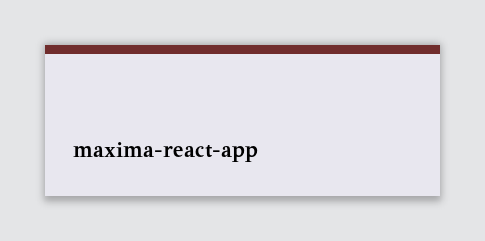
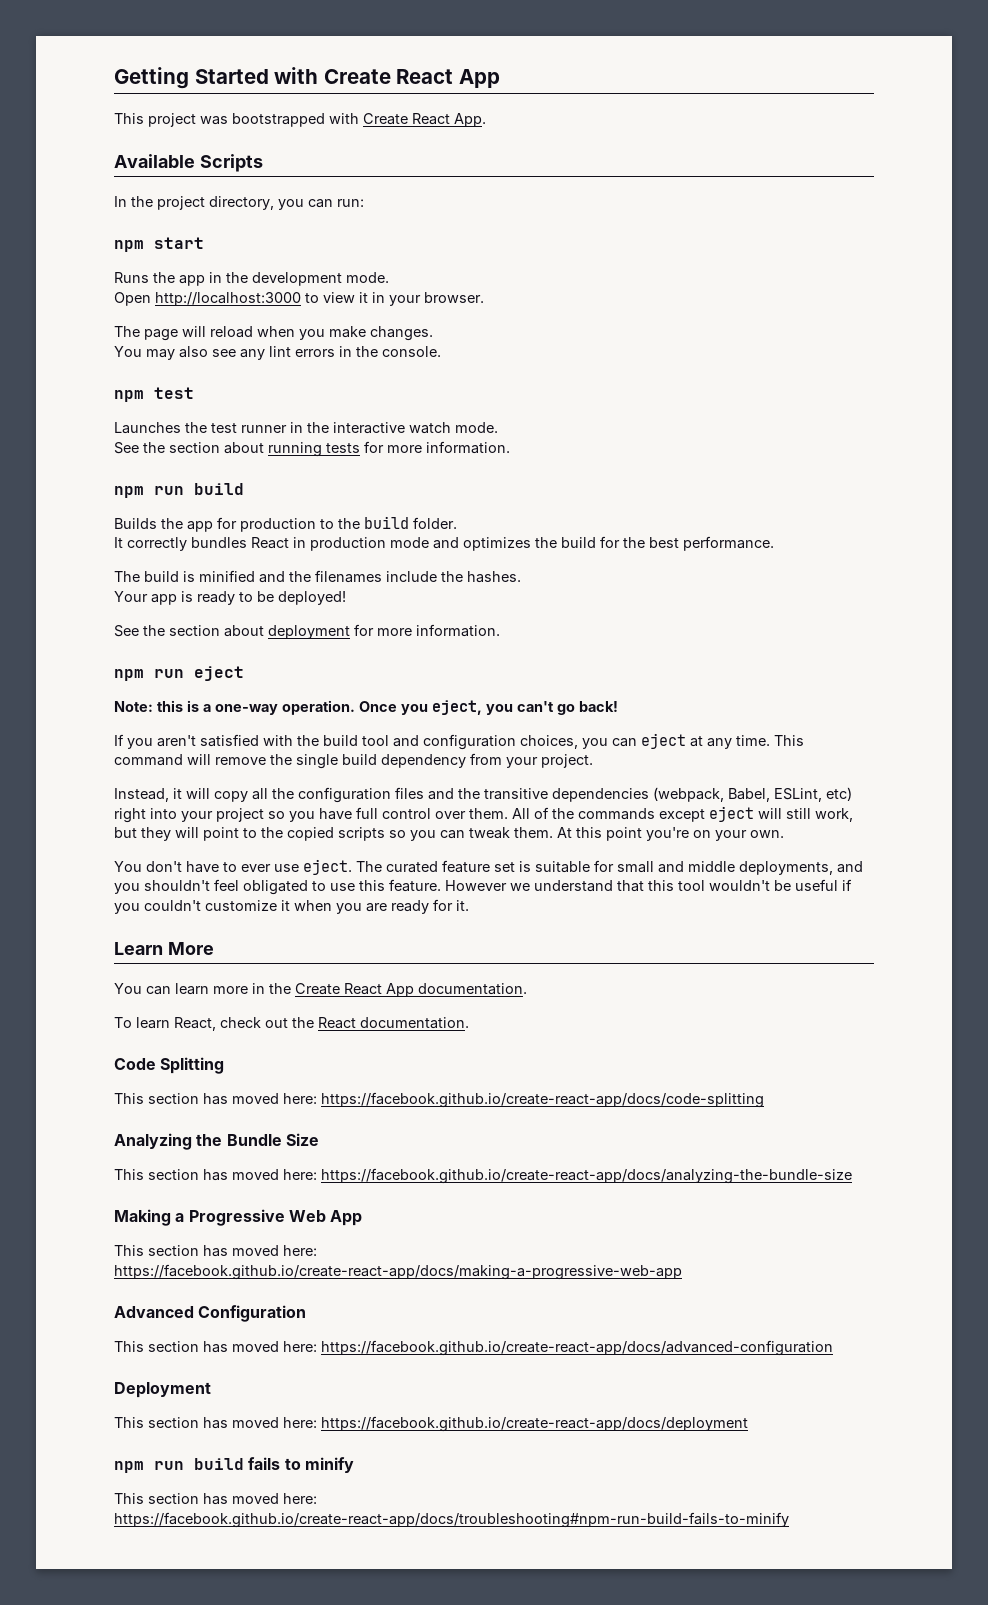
- maxima-react-app
+ Getting Started with Create React App
+ This project was bootstrapped with Create React App.
+ Available Scripts
+ In the project directory, you can run:
+ npm start
+ Runs the app in the development mode.
+ Open http://localhost:3000 to view it in your browser.
+ The page will reload when you make changes.
+ You may also see any lint errors in the console.
+ npm test
+ Launches the test runner in the interactive watch mode.
+ See the section about running tests for more information.
+ npm run build
+ Builds the app for production to the build folder.
+ It correctly bundles React in production mode and optimizes the build for the best performance.
+ The build is minified and the filenames include the hashes.
+ Your app is ready to be deployed!
+ See the section about deployment for more information.
+ npm run eject
+ Note: this is a one-way operation. Once you eject, you can't go back!
+ If you aren't satisfied with the build tool and configuration choices, you can eject at any time. This command will remove the single build dependency from your project.
+ Instead, it will copy all the configuration files and the transitive dependencies (webpack, Babel, ESLint, etc) right into your project so you have full control over them. All of the commands except eject will still work, but they will point to the copied scripts so you can tweak them. At this point you're on your own.
+ You don't have to ever use eject. The curated feature set is suitable for small and middle deployments, and you shouldn't feel obligated to use this feature. However we understand that this tool wouldn't be useful if you couldn't customize it when you are ready for it.
+ Learn More
+ You can learn more in the Create React App documentation.
+ To learn React, check out the React documentation.
+ Code Splitting
+ This section has moved here: https://facebook.github.io/create-react-app/docs/code-splitting
+ Analyzing the Bundle Size
+ This section has moved here: https://facebook.github.io/create-react-app/docs/analyzing-the-bundle-size
+ Making a Progressive Web App
+ This section has moved here: https://facebook.github.io/create-react-app/docs/making-a-progressive-web-app
+ Advanced Configuration
+ This section has moved here: https://facebook.github.io/create-react-app/docs/advanced-configuration
+ Deployment
+ This section has moved here: https://facebook.github.io/create-react-app/docs/deployment
+ npm run build fails to minify
+ This section has moved here: https://facebook.github.io/create-react-app/docs/troubleshooting#npm-run-build-fails-to-minify

